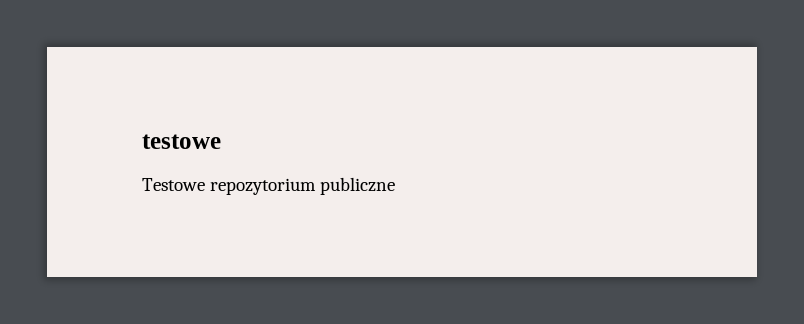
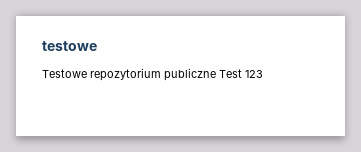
- Testowe repozytorium publiczne
+ Testowe repozytorium publiczne Test 123

